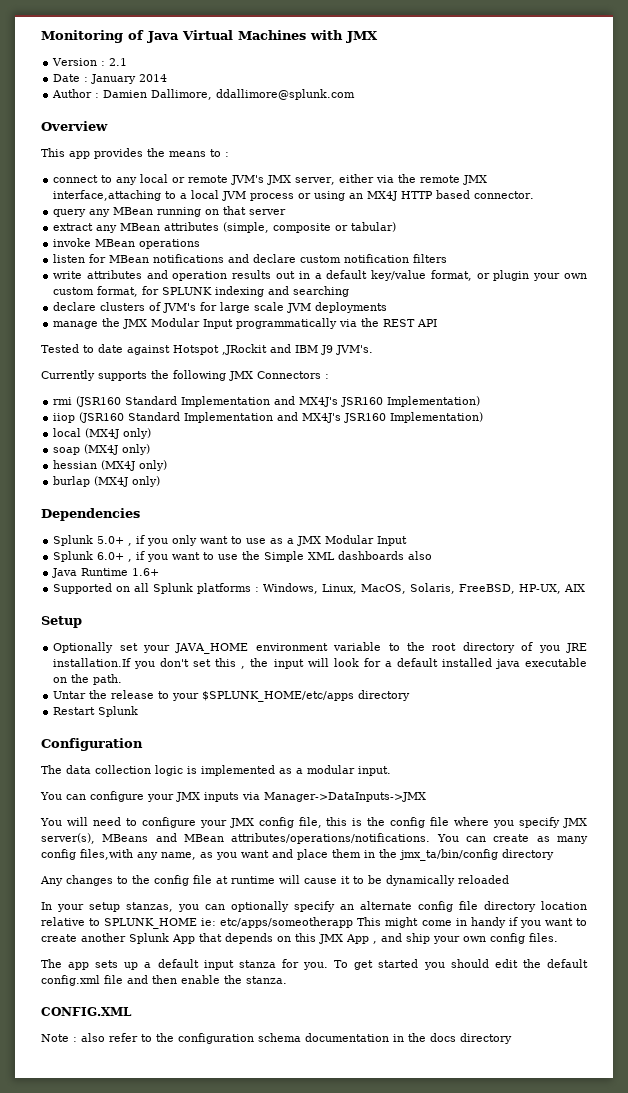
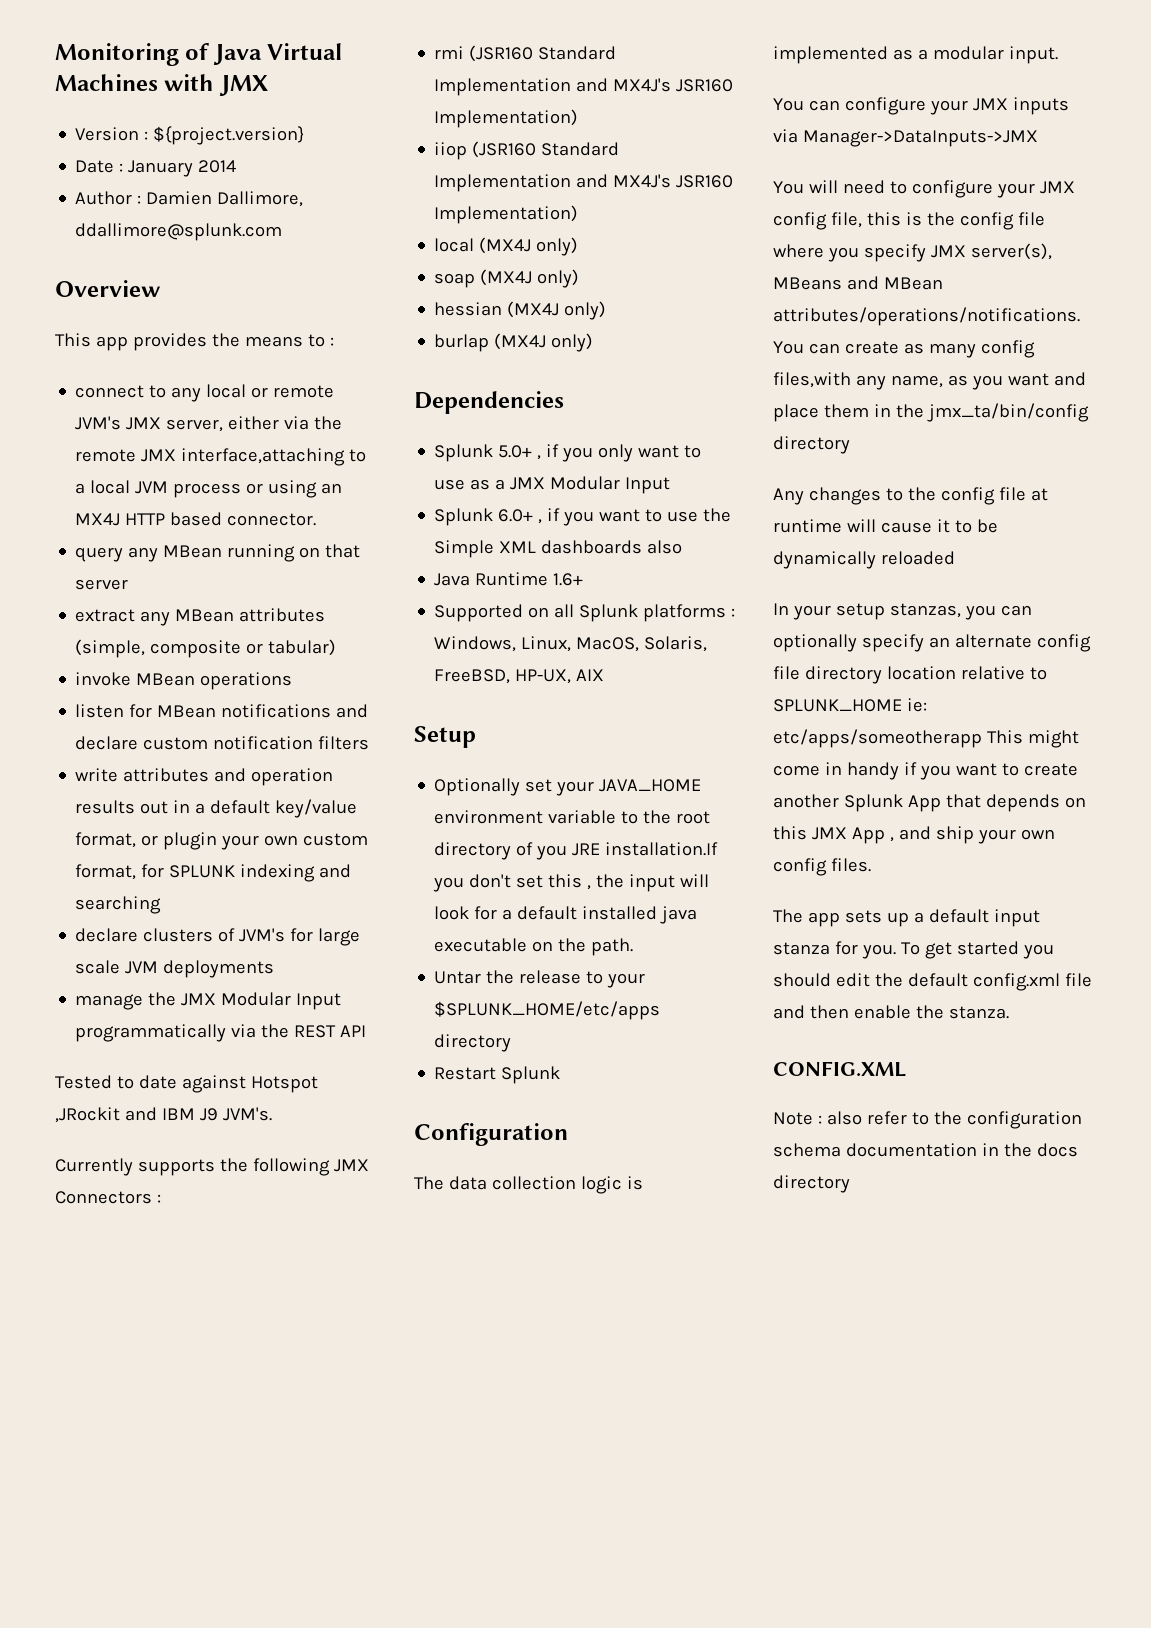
- Version : 2.1
+ Version : ${project.version}

